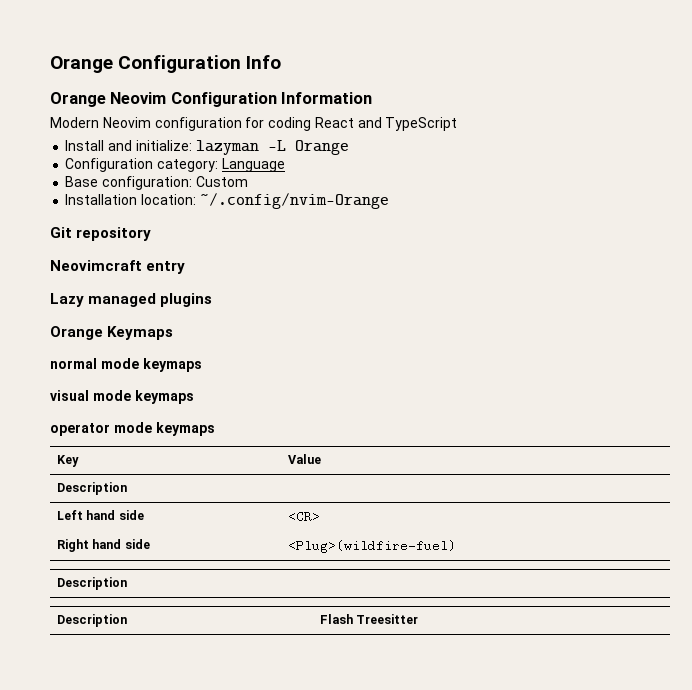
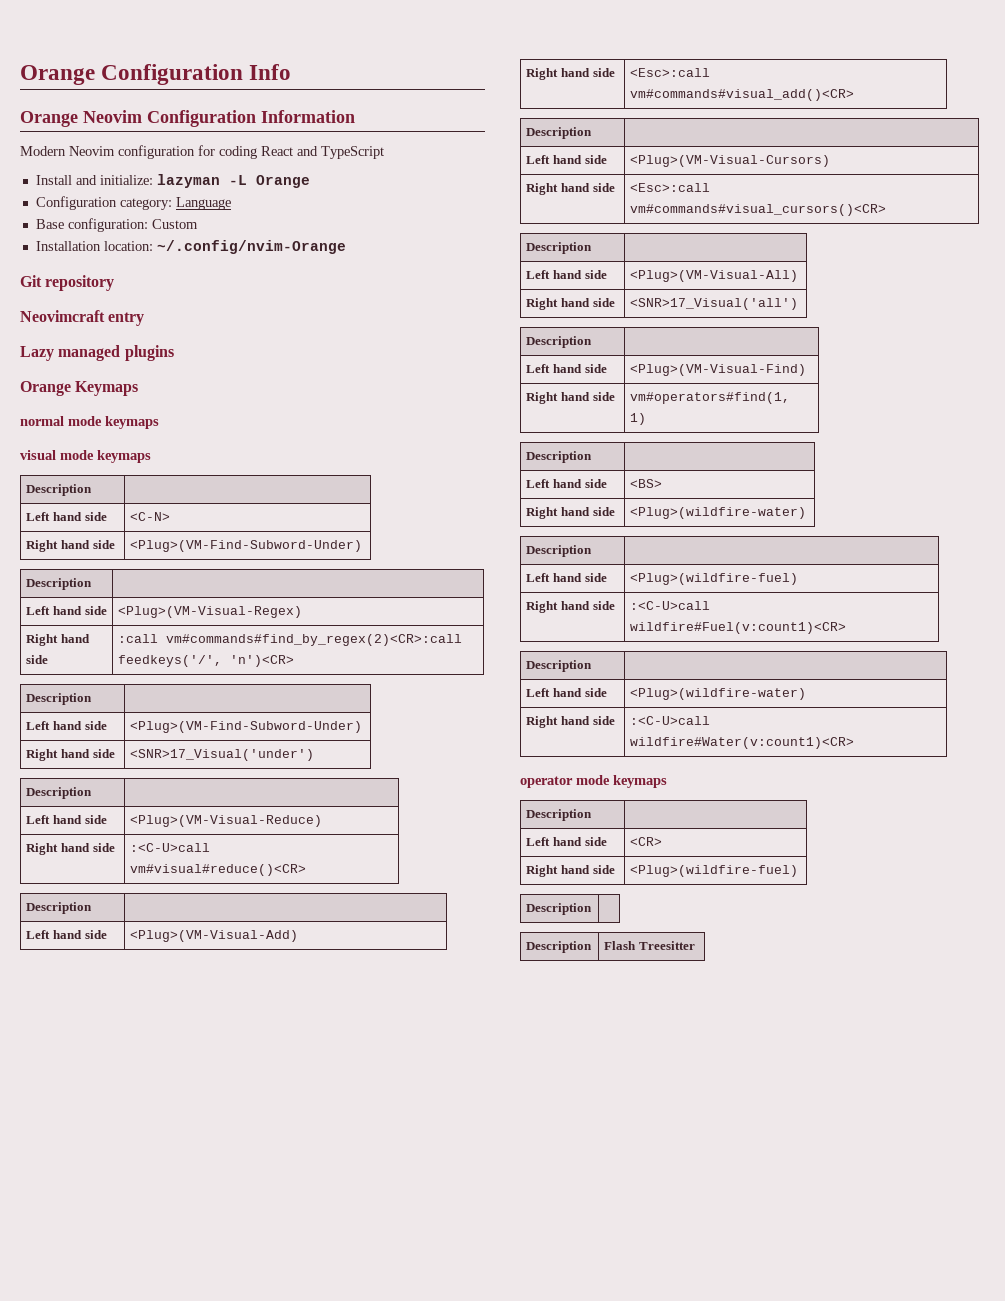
  visual mode keymaps
+ Description |
+ Left hand side | <C-N>
+ Right hand side | <Plug>(VM-Find-Subword-Under)
+ Description |
+ Left hand side | <Plug>(VM-Visual-Regex)
+ Right hand side | :call vm#commands#find_by_regex(2)<CR>:call feedkeys('/', 'n')<CR>
+ Description |
+ Left hand side | <Plug>(VM-Find-Subword-Under)
+ Right hand side | <SNR>17_Visual('under')
+ Description |
+ Left hand side | <Plug>(VM-Visual-Reduce)
+ Right hand side | :<C-U>call vm#visual#reduce()<CR>
+ Description |
+ Left hand side | <Plug>(VM-Visual-Add)
+ Right hand side | <Esc>:call vm#commands#visual_add()<CR>
+ Description |
+ Left hand side | <Plug>(VM-Visual-Cursors)
+ Right hand side | <Esc>:call vm#commands#visual_cursors()<CR>
+ Description |
+ Left hand side | <Plug>(VM-Visual-All)
+ Right hand side | <SNR>17_Visual('all')
+ Description |
+ Left hand side | <Plug>(VM-Visual-Find)
+ Right hand side | vm#operators#find(1, 1)
+ Description |
+ Left hand side | <BS>
+ Right hand side | <Plug>(wildfire-water)
+ Description |
+ Left hand side | <Plug>(wildfire-fuel)
+ Right hand side | :<C-U>call wildfire#Fuel(v:count1)<CR>
+ Description |
+ Left hand side | <Plug>(wildfire-water)
+ Right hand side | :<C-U>call wildfire#Water(v:count1)<CR>
- Key | Value

